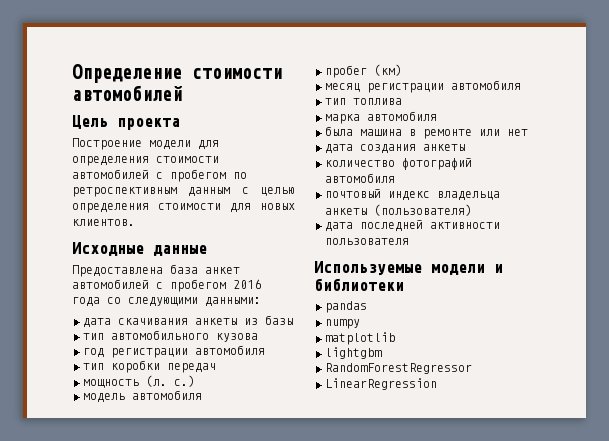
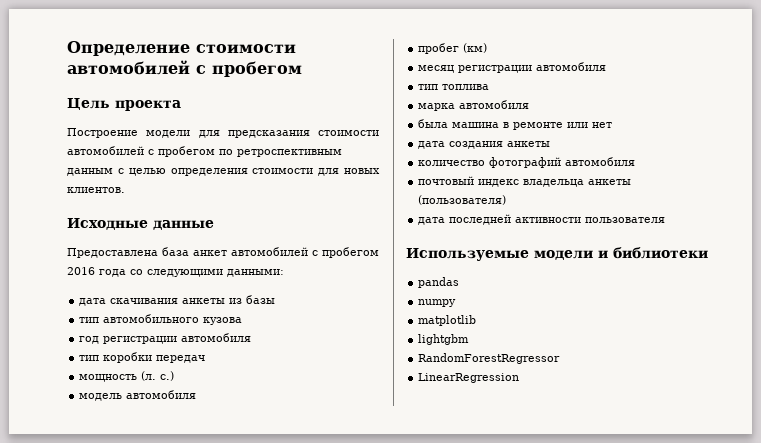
- Определение стоимости автомобилей
+ Определение стоимости автомобилей с пробегом
- Построение модели для определения стоимости автомобилей с пробегом по ретроспективным данным с целью определения стоимости для новых клиентов.
+ Построение модели для предсказания стоимости автомобилей с пробегом по ретроспективным данным с целью определения стоимости для новых клиентов.

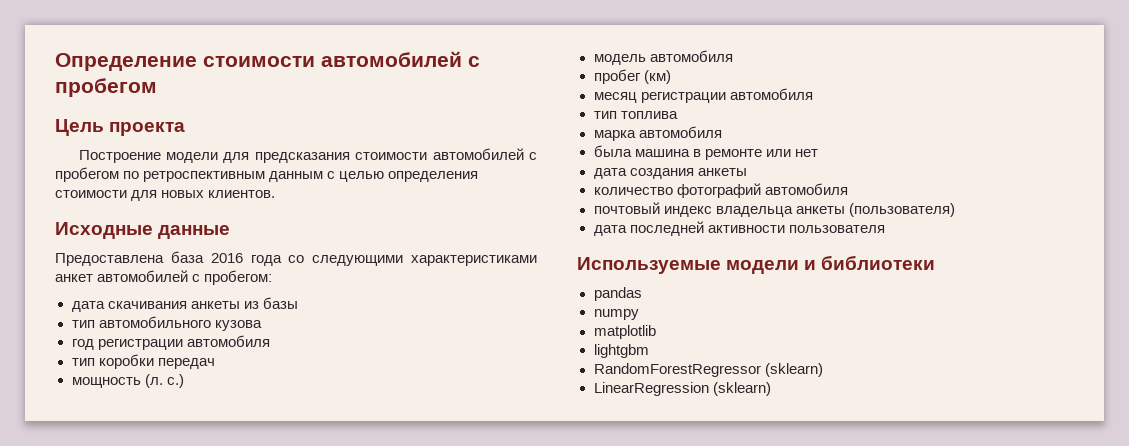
- Предоставлена база анкет автомобилей с пробегом 2016 года со следующими данными:
+ Предоставлена база 2016 года со следующими характеристиками анкет автомобилей с пробегом:
- RandomForestRegressor
+ RandomForestRegressor (sklearn)
- LinearRegression
+ LinearRegression (sklearn)

